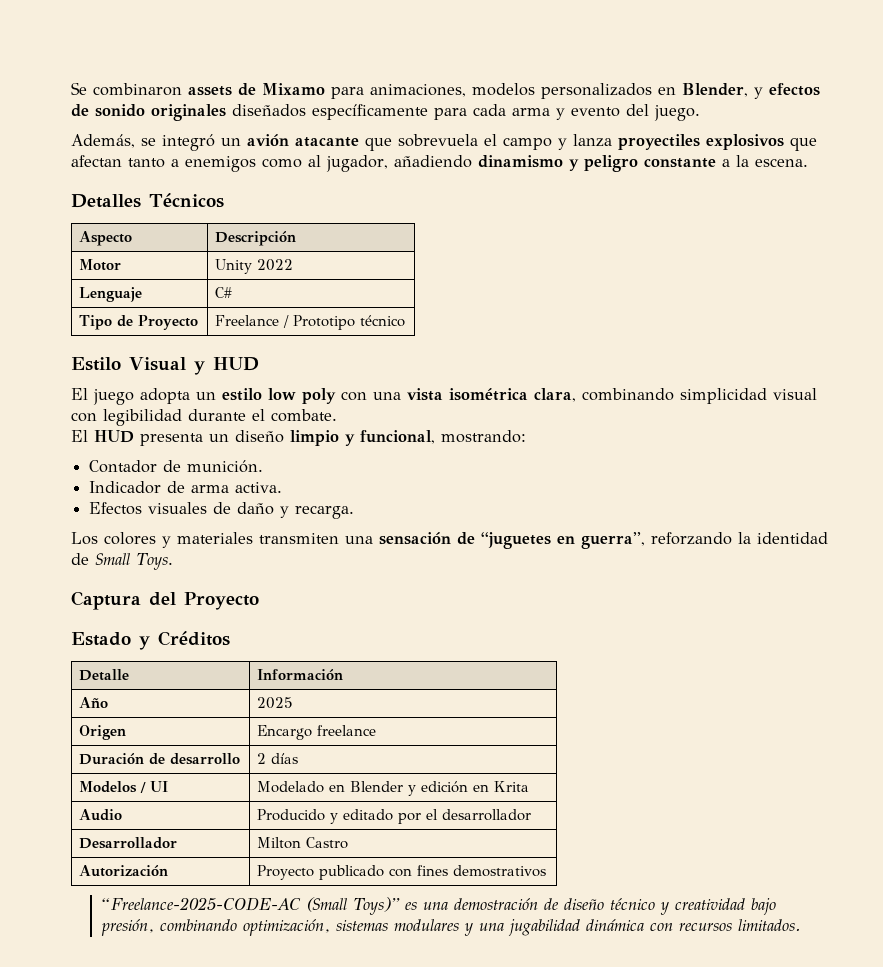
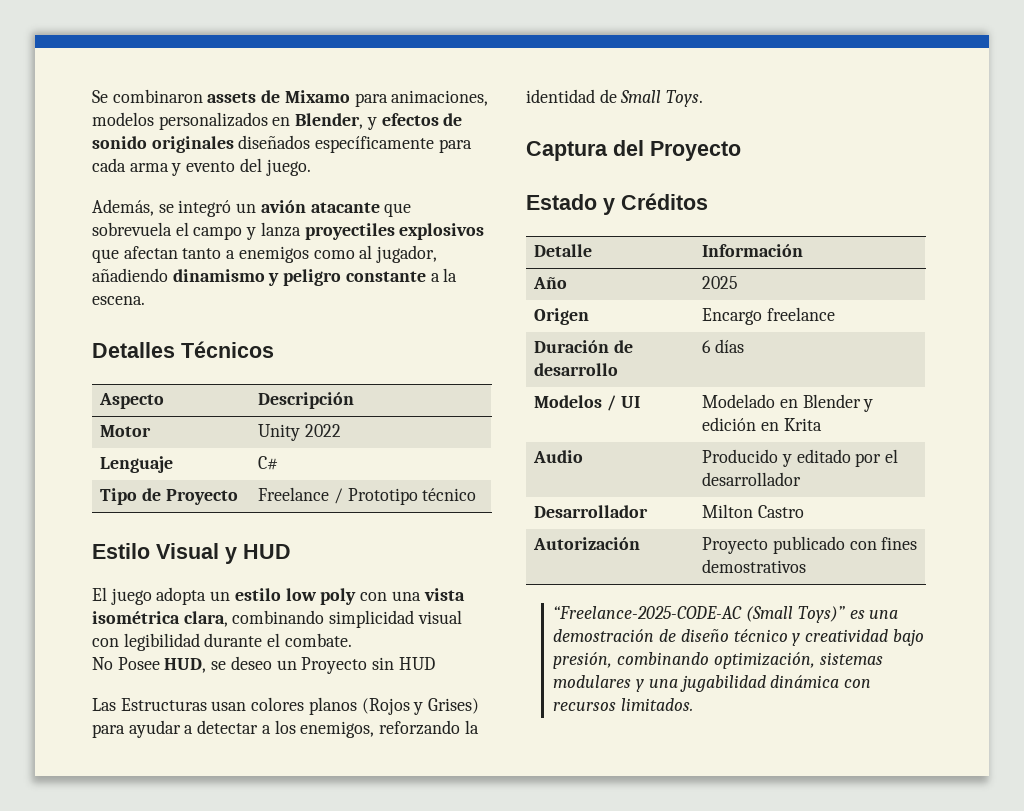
- El HUD presenta un diseño limpio y funcional, mostrando:
- Contador de munición.
- Indicador de arma activa.
- Efectos visuales de daño y recarga.
- Los colores y materiales transmiten una sensación de “juguetes en guerra”, reforzando la identidad de Small Toys.
+ No Posee HUD, se deseo un Proyecto sin HUD
+ Las Estructuras usan colores planos (Rojos y Grises) para ayudar a detectar a los enemigos, reforzando la identidad de Small Toys.
- Duración de desarrollo | 2 días
+ Duración de desarrollo | 6 días

